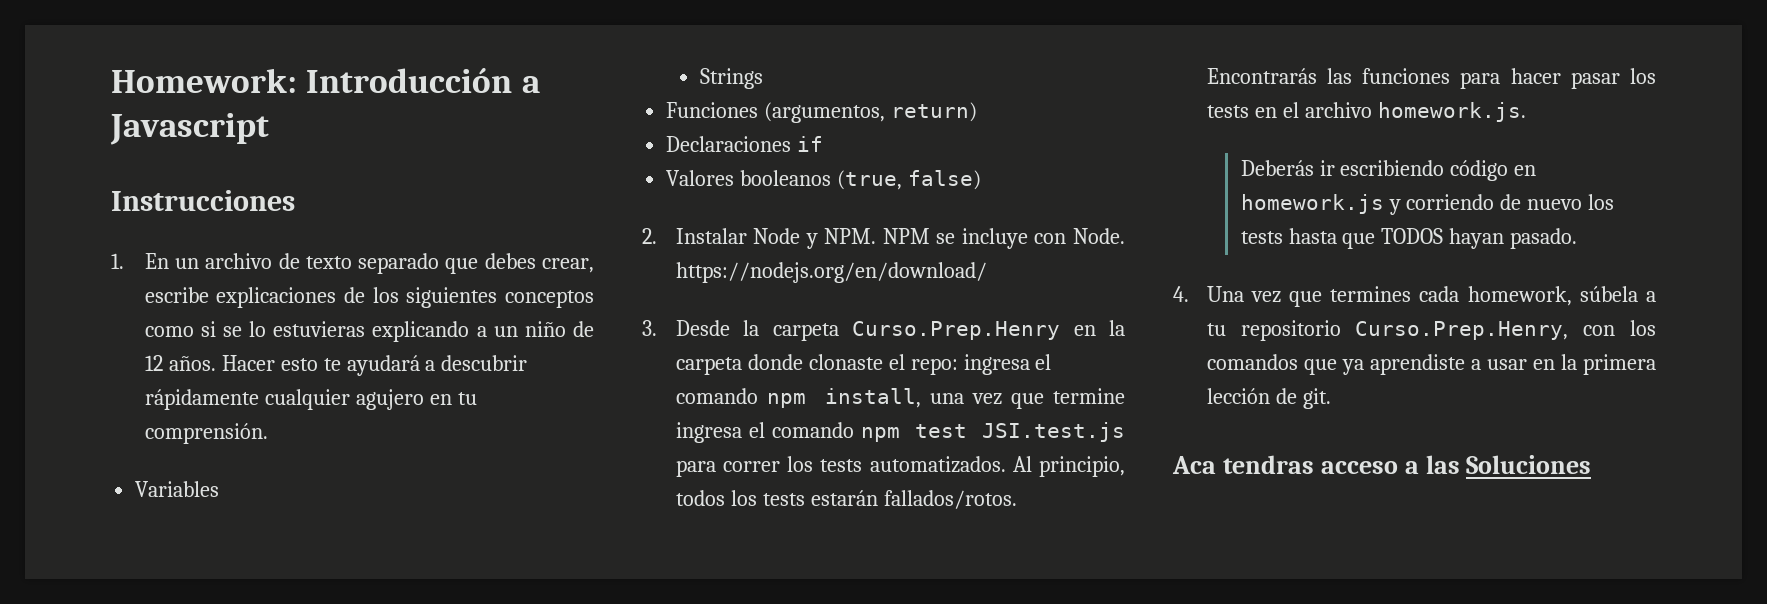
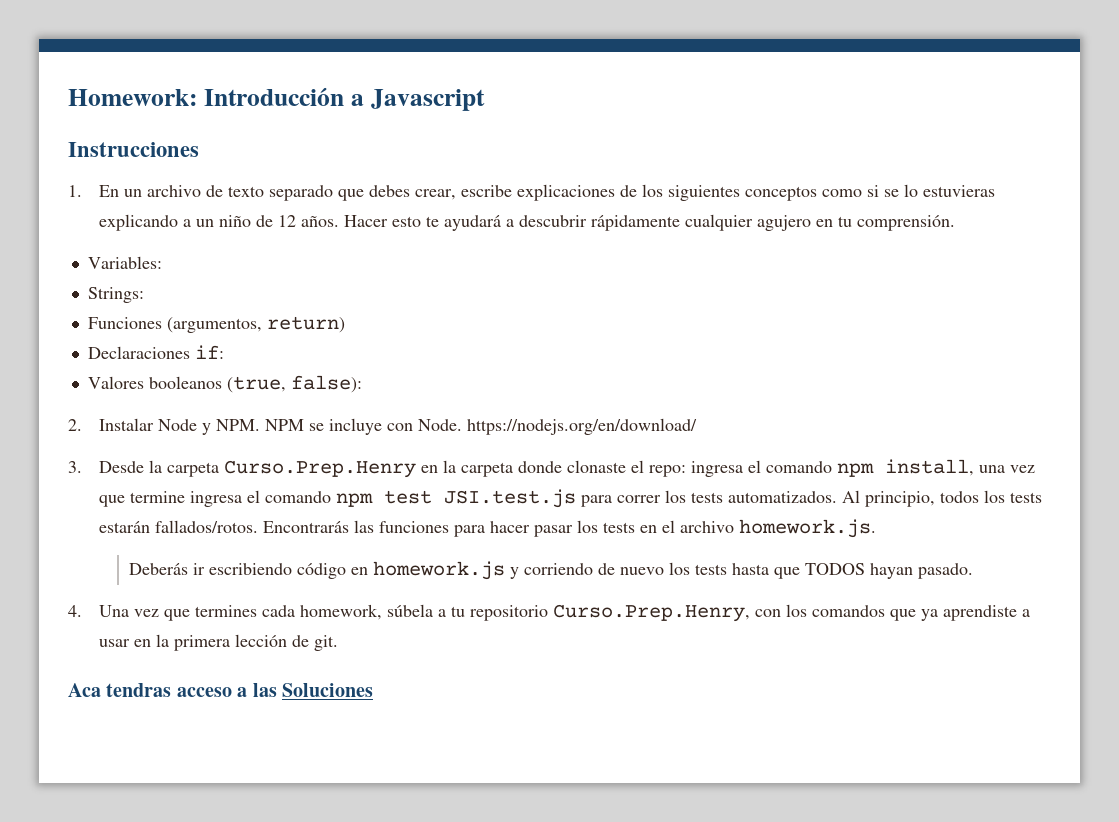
- Variables
- Strings
+ Variables:
+ Strings:
- Declaraciones if
+ Declaraciones if:
- Valores booleanos (true, false)
+ Valores booleanos (true, false):

